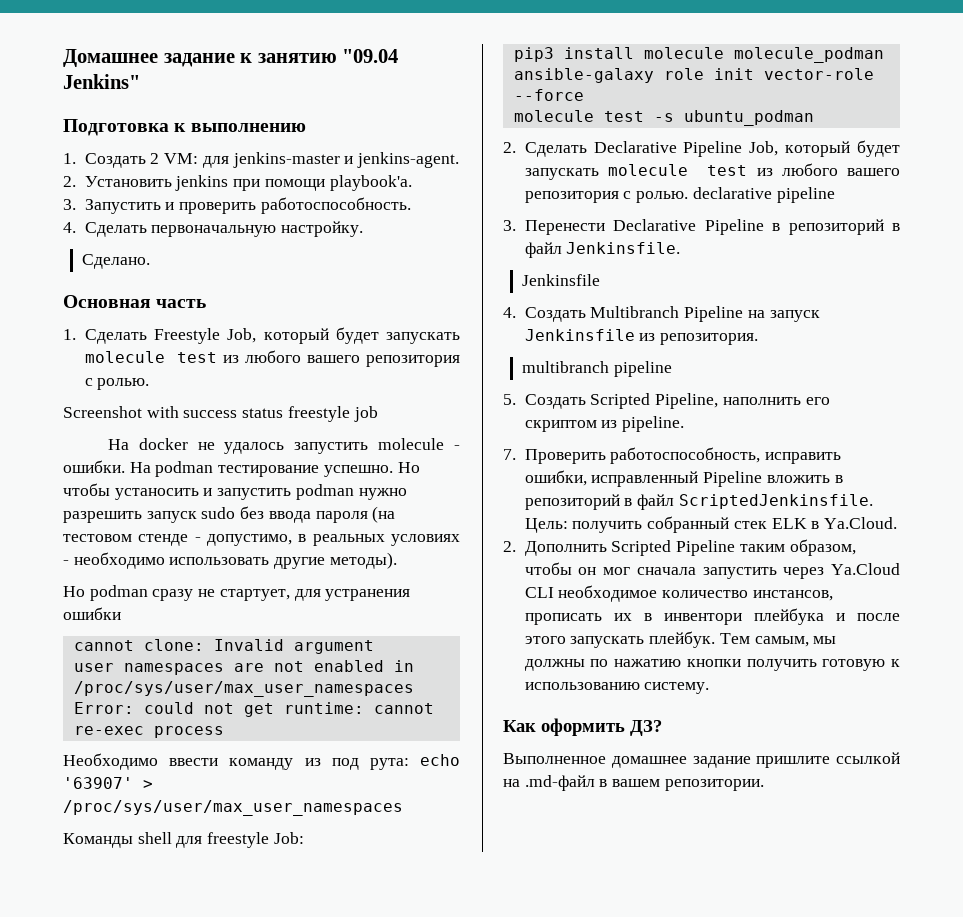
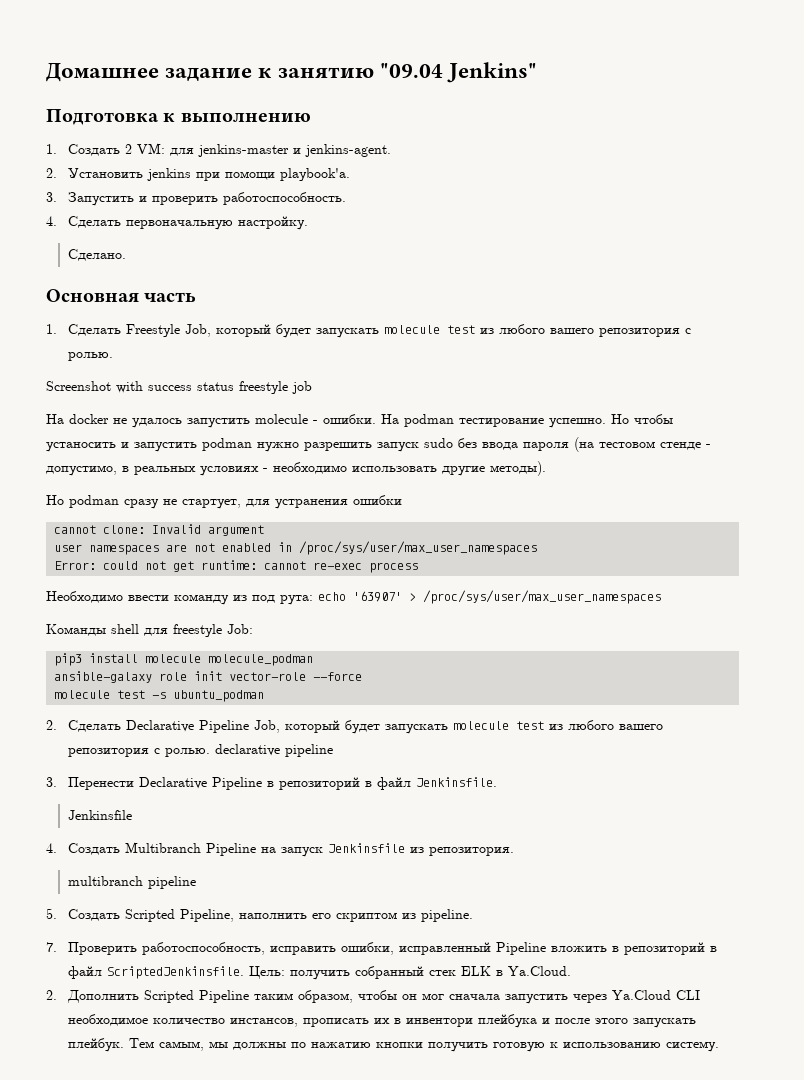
- Как оформить ДЗ?
- Выполненное домашнее задание пришлите ссылкой на .md-файл в вашем репозитории.

